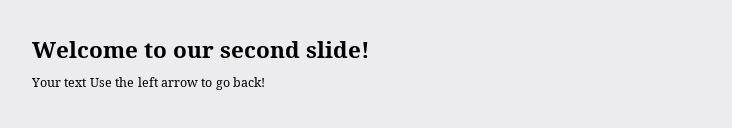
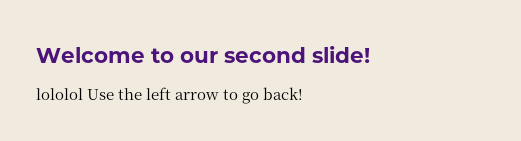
- Your text Use the left arrow to go back!
+ lololol Use the left arrow to go back!

